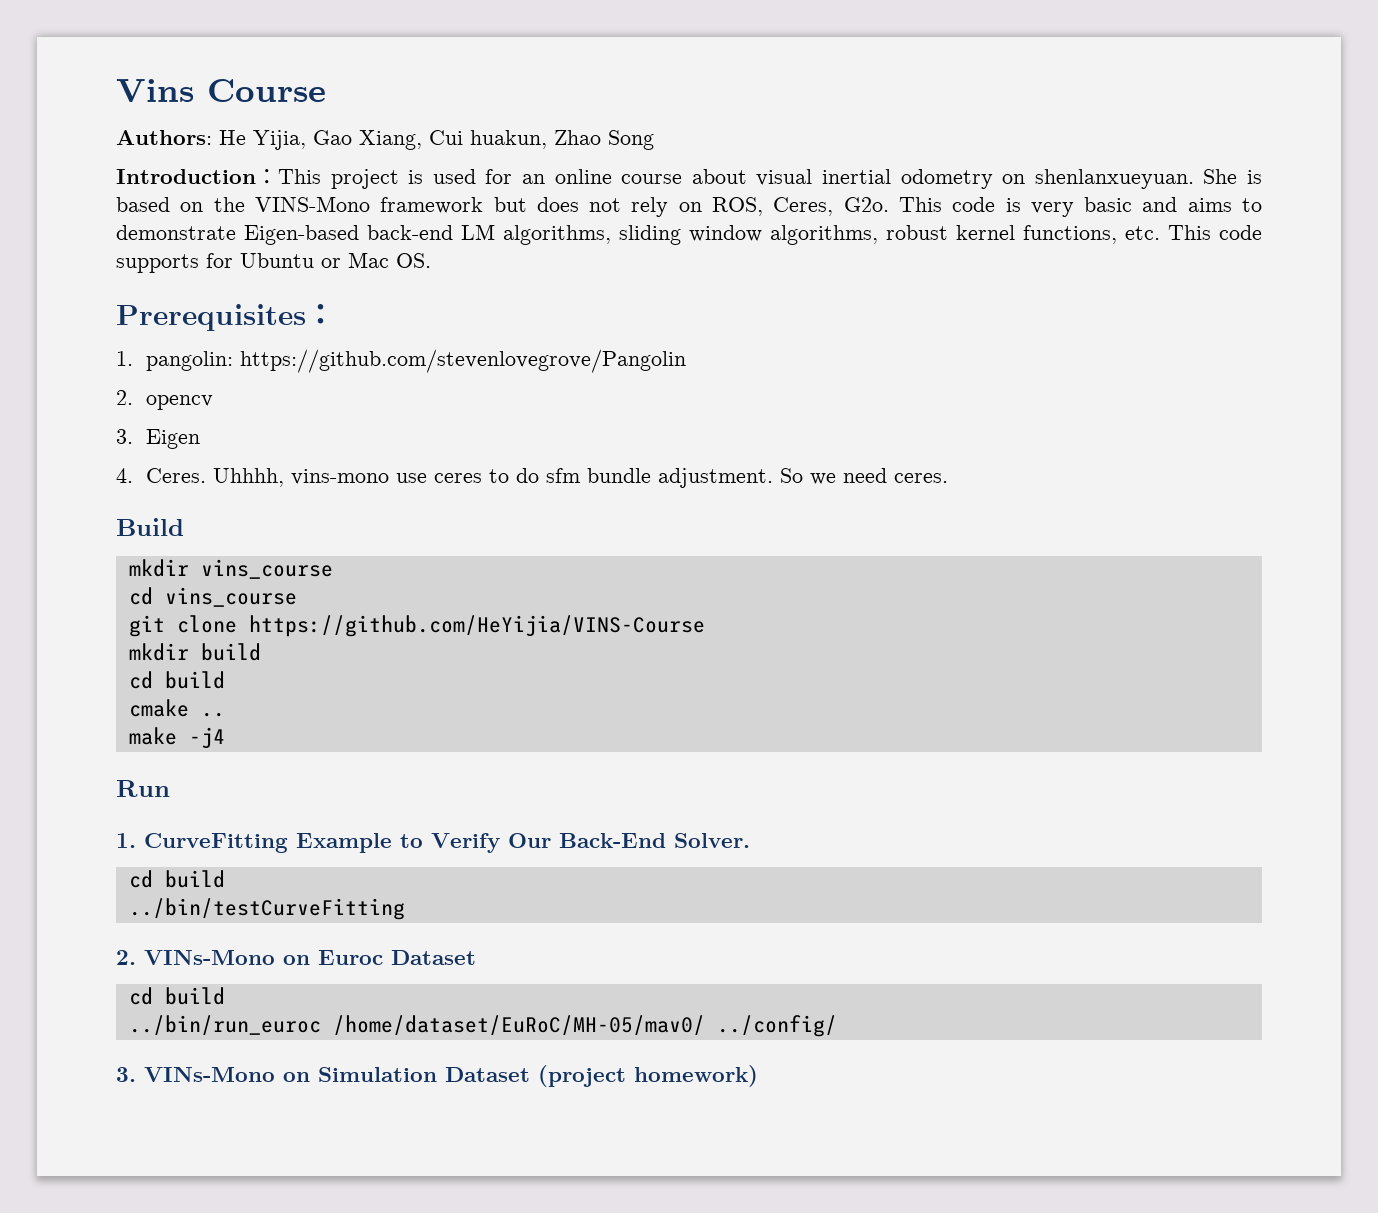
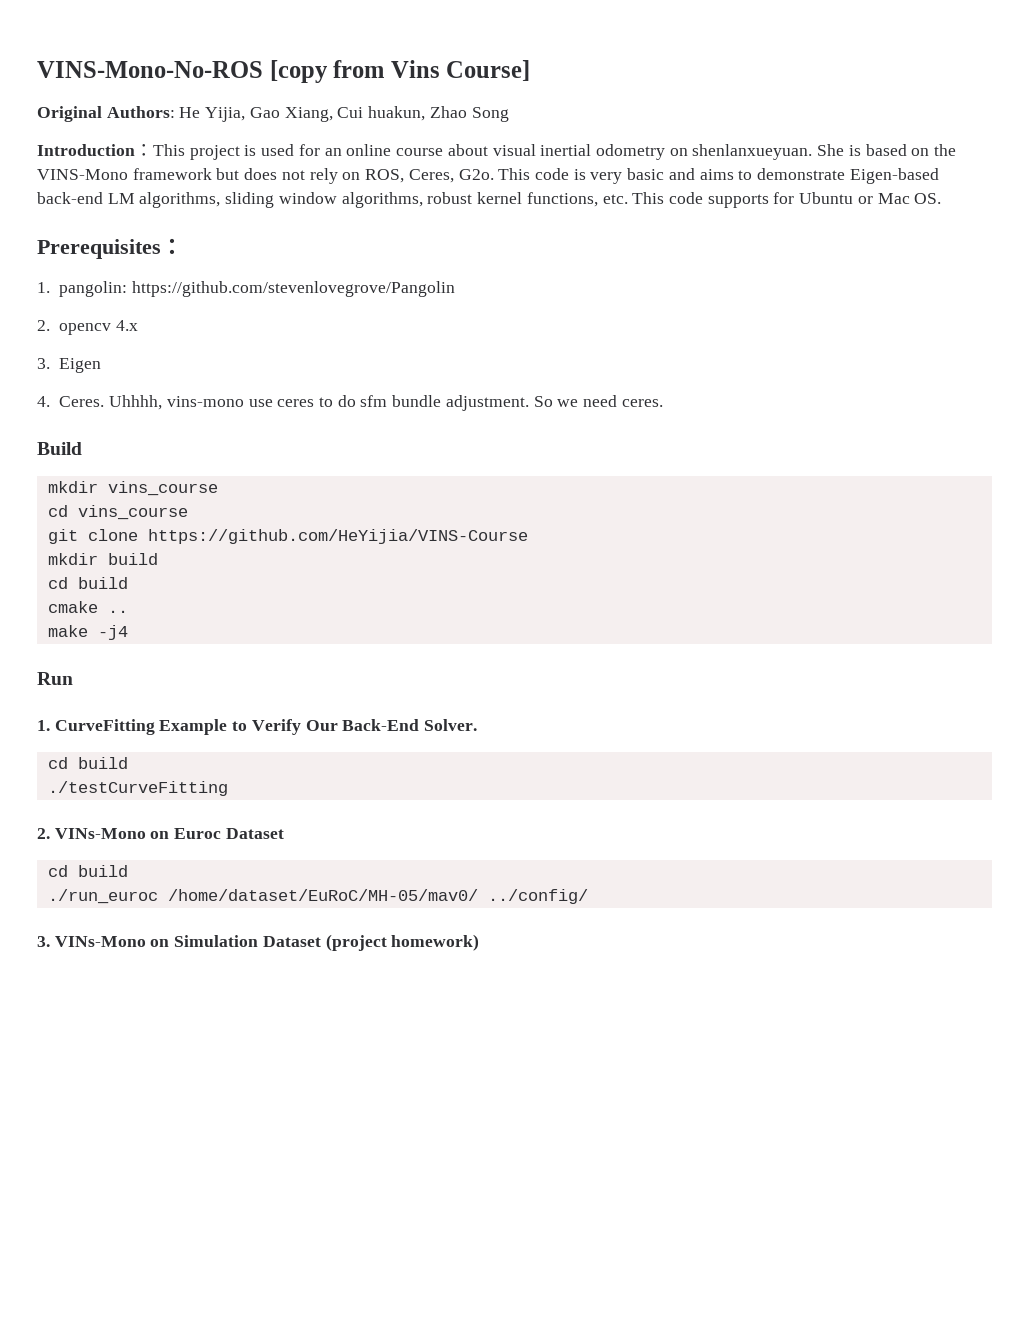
- Vins Course
- Authors: He Yijia, Gao Xiang, Cui huakun, Zhao Song
+ VINS-Mono-No-ROS [copy from Vins Course]
+ Original Authors: He Yijia, Gao Xiang, Cui huakun, Zhao Song
- 2. opencv
+ 2. opencv 4.x
- ../bin/testCurveFitting
+ ./testCurveFitting
- ../bin/run_euroc /home/dataset/EuRoC/MH-05/mav0/ ../config/
+ ./run_euroc /home/dataset/EuRoC/MH-05/mav0/ ../config/

